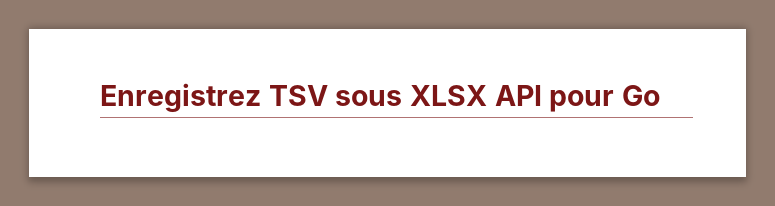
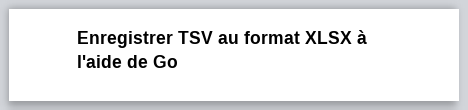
- Enregistrez TSV sous XLSX API pour Go
+ Enregistrer TSV au format XLSX à l'aide de Go

